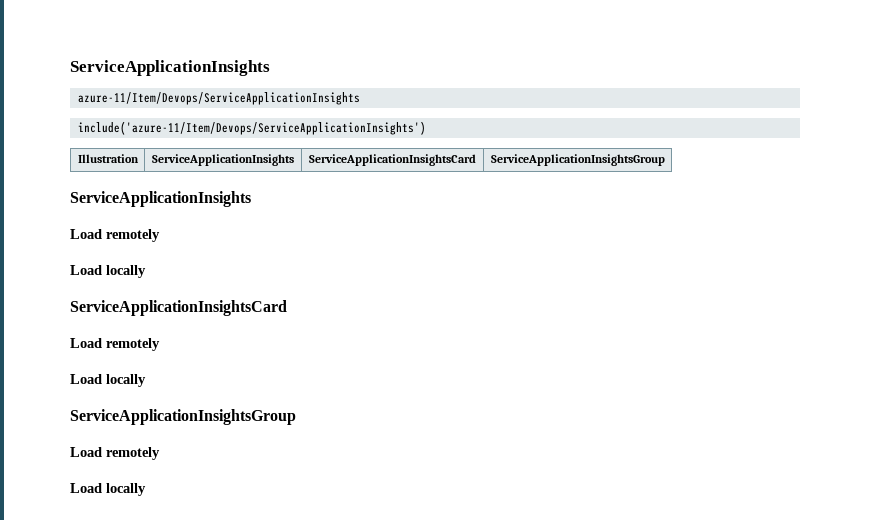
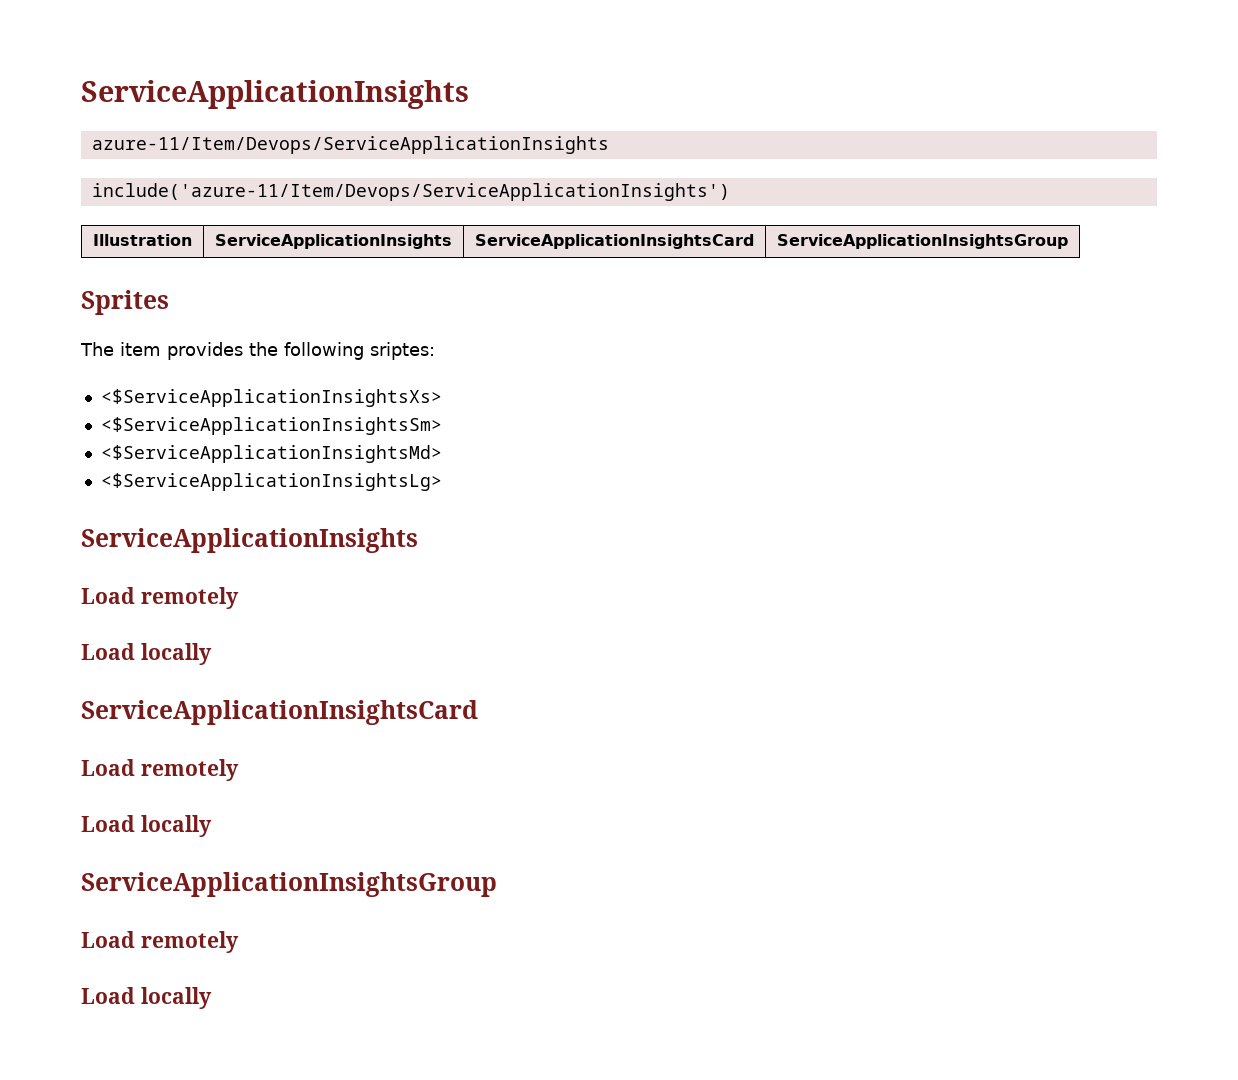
+ Sprites
+ The item provides the following sriptes:
+ <$ServiceApplicationInsightsXs>
+ <$ServiceApplicationInsightsSm>
+ <$ServiceApplicationInsightsMd>
+ <$ServiceApplicationInsightsLg>

